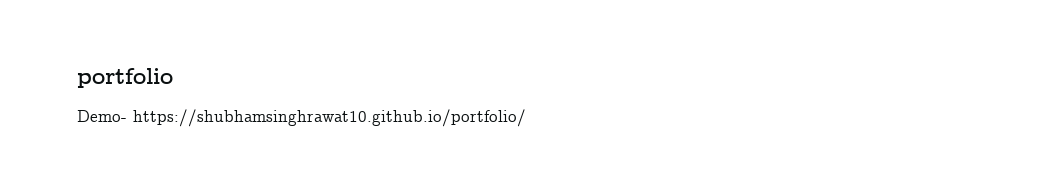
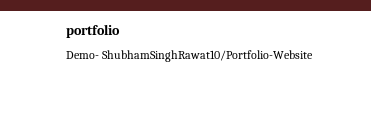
- Demo- https://shubhamsinghrawat10.github.io/portfolio/
+ Demo- ShubhamSinghRawat10/Portfolio-Website

